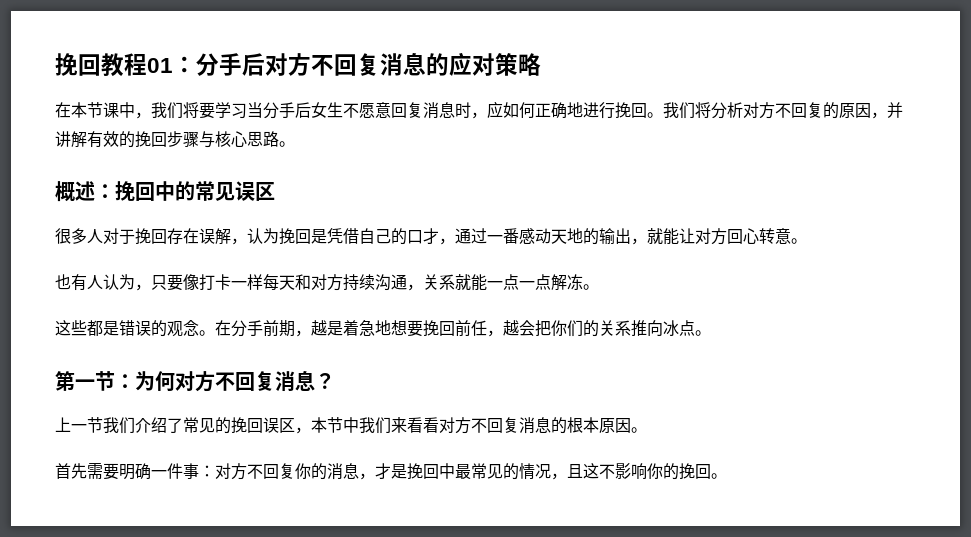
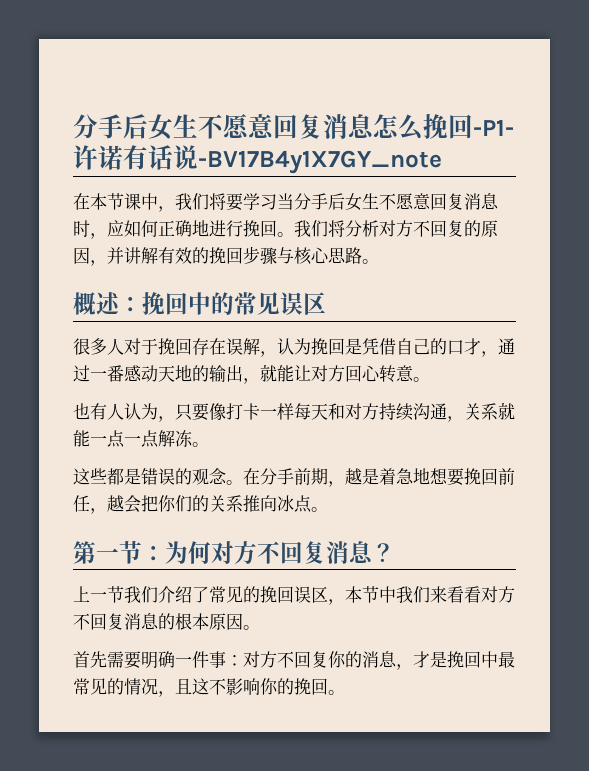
- 挽回教程01：分手后对方不回复消息的应对策略
+ 分手后女生不愿意回复消息怎么挽回-P1-许诺有话说-BV17B4y1X7GY_note

